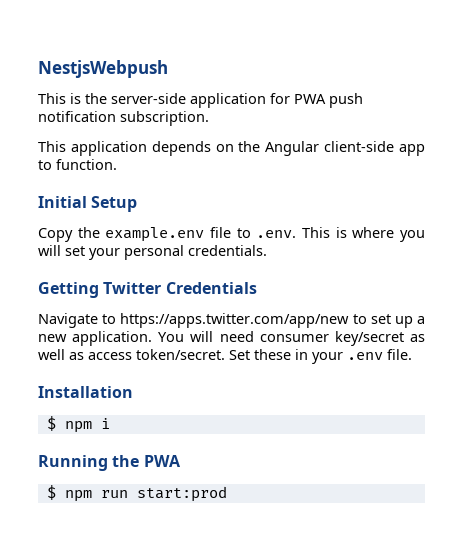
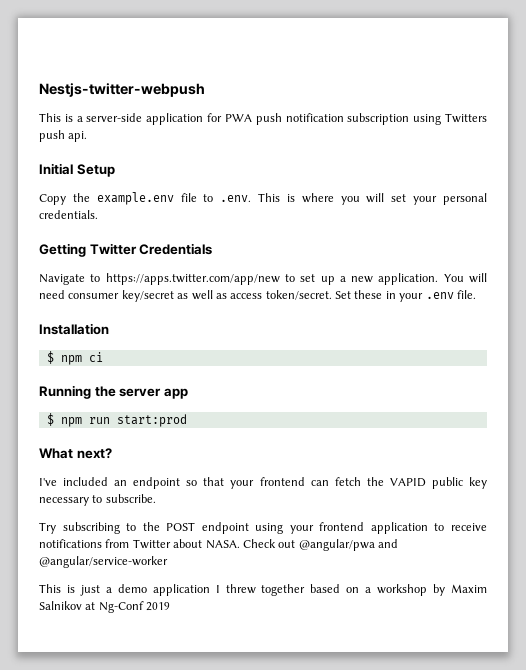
- NestjsWebpush
- This is the server-side application for PWA push notification subscription.
- This application depends on the Angular client-side app to function.
+ Nestjs-twitter-webpush
+ This is a server-side application for PWA push notification subscription using Twitters push api.
- $ npm i
+ $ npm ci
- Running the PWA
+ Running the server app
+ What next?
+ I've included an endpoint so that your frontend can fetch the VAPID public key necessary to subscribe.
+ Try subscribing to the POST endpoint using your frontend application to receive notifications from Twitter about NASA. Check out @angular/pwa and @angular/service-worker
+ This is just a demo application I threw together based on a workshop by Maxim Salnikov at Ng-Conf 2019

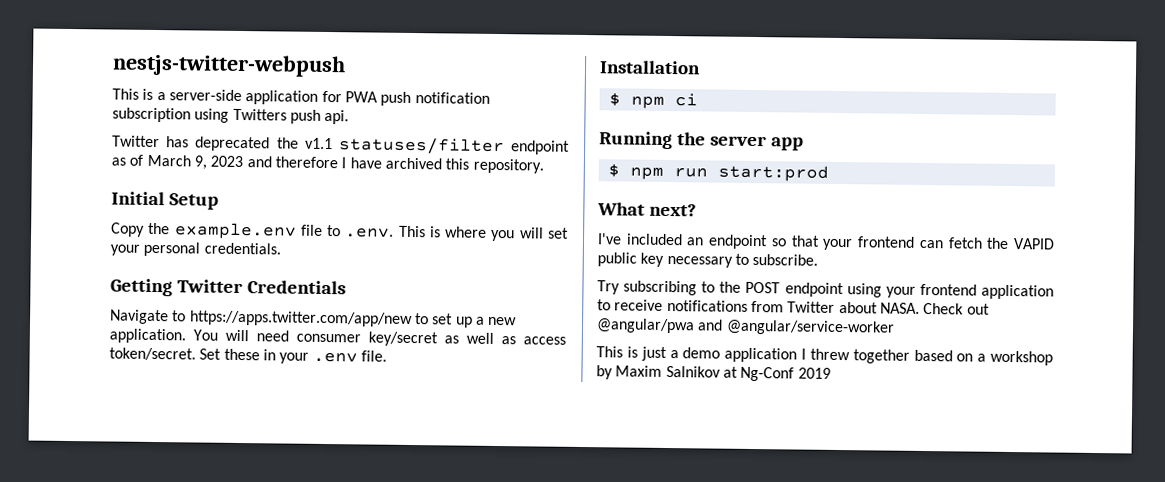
- Nestjs-twitter-webpush
+ nestjs-twitter-webpush
+ Twitter has deprecated the v1.1 statuses/filter endpoint as of March 9, 2023 and therefore I have archived this repository.

